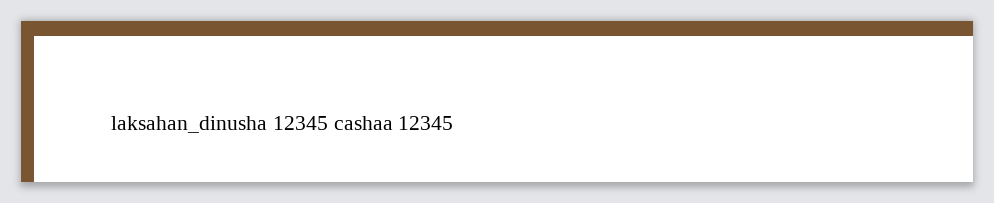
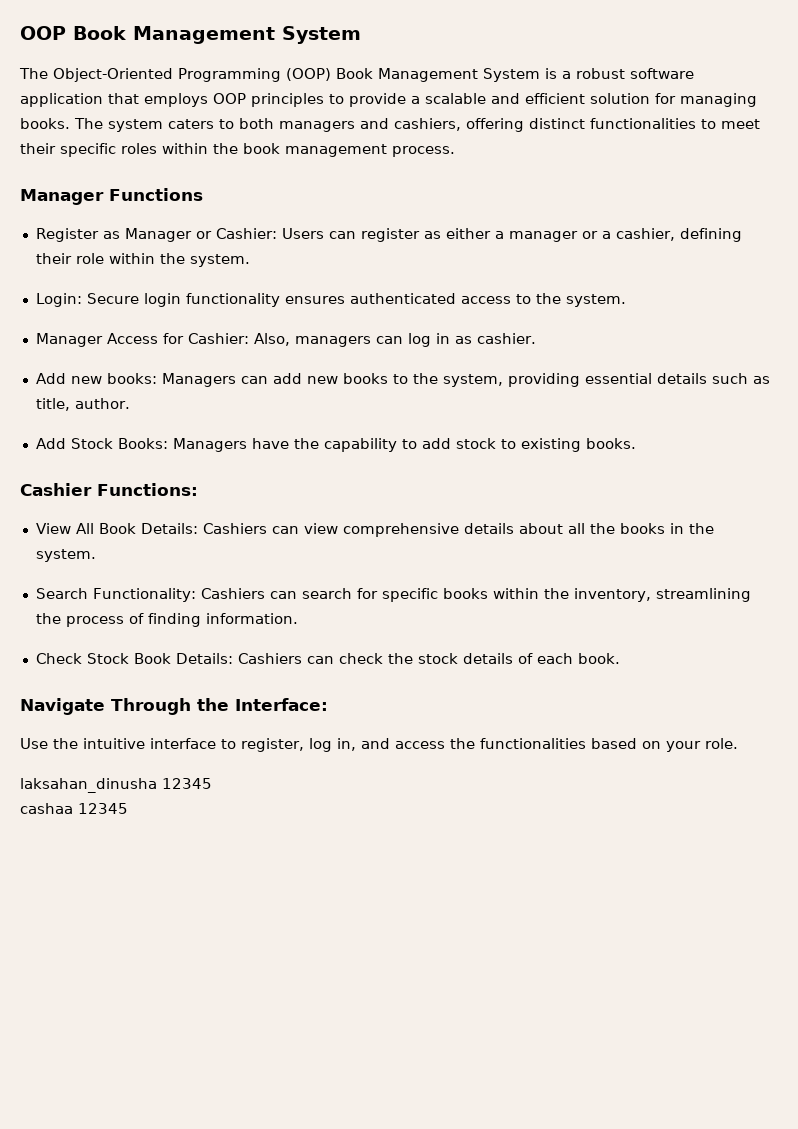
+ OOP Book Management System
+ The Object-Oriented Programming (OOP) Book Management System is a robust software application that employs OOP principles to provide a scalable and efficient solution for managing books. The system caters to both managers and cashiers, offering distinct functionalities to meet their specific roles within the book management process.
+ Manager Functions
+ Register as Manager or Cashier: Users can register as either a manager or a cashier, defining their role within the system.
+ Login: Secure login functionality ensures authenticated access to the system.
+ Manager Access for Cashier: Also, managers can log in as cashier.
+ Add new books: Managers can add new books to the system, providing essential details such as title, author.
+ Add Stock Books: Managers have the capability to add stock to existing books.
+ Cashier Functions:
+ View All Book Details: Cashiers can view comprehensive details about all the books in the system.
+ Search Functionality: Cashiers can search for specific books within the inventory, streamlining the process of finding information.
+ Check Stock Book Details: Cashiers can check the stock details of each book.
+ Navigate Through the Interface:
+ Use the intuitive interface to register, log in, and access the functionalities based on your role.
- laksahan_dinusha 12345 cashaa 12345
+ laksahan_dinusha 12345
+ cashaa 12345

